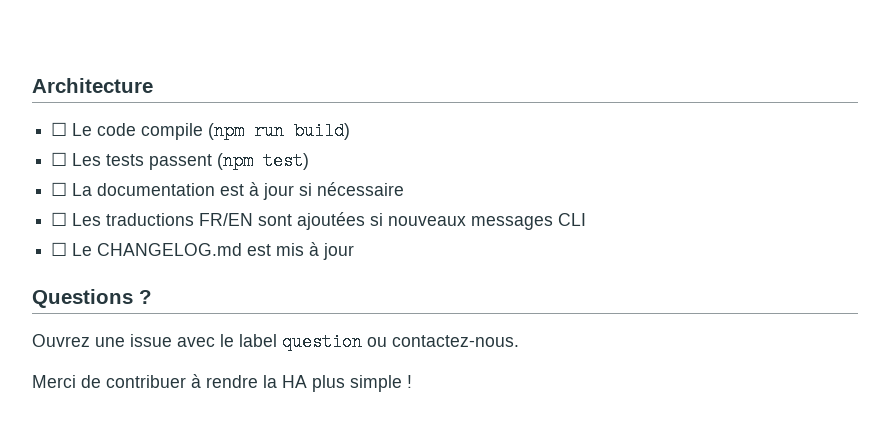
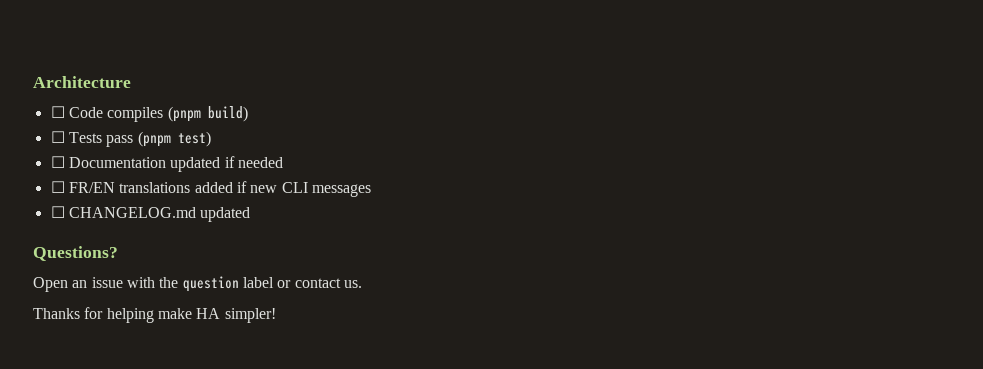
- ☐ Le code compile (npm run build)
- ☐ Les tests passent (npm test)
- ☐ La documentation est à jour si nécessaire
- ☐ Les traductions FR/EN sont ajoutées si nouveaux messages CLI
- ☐ Le CHANGELOG.md est mis à jour
- Questions ?
- Ouvrez une issue avec le label question ou contactez-nous.
- Merci de contribuer à rendre la HA plus simple !
+ ☐ Code compiles (pnpm build)
+ ☐ Tests pass (pnpm test)
+ ☐ Documentation updated if needed
+ ☐ FR/EN translations added if new CLI messages
+ ☐ CHANGELOG.md updated
+ Questions?
+ Open an issue with the question label or contact us.
+ Thanks for helping make HA simpler!

